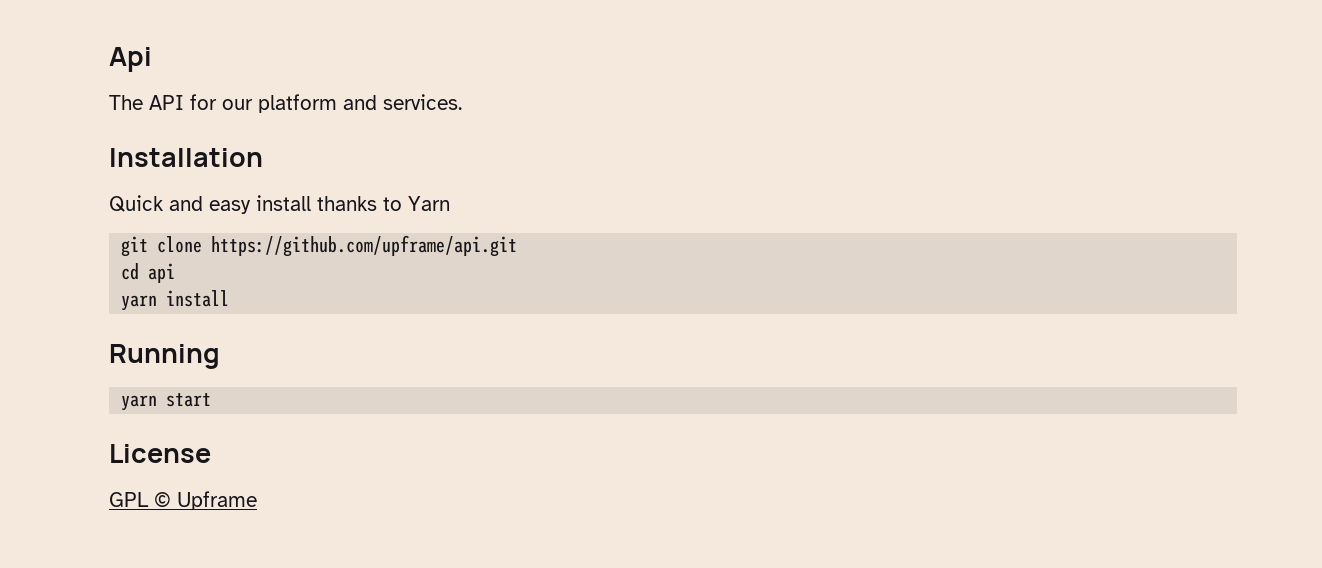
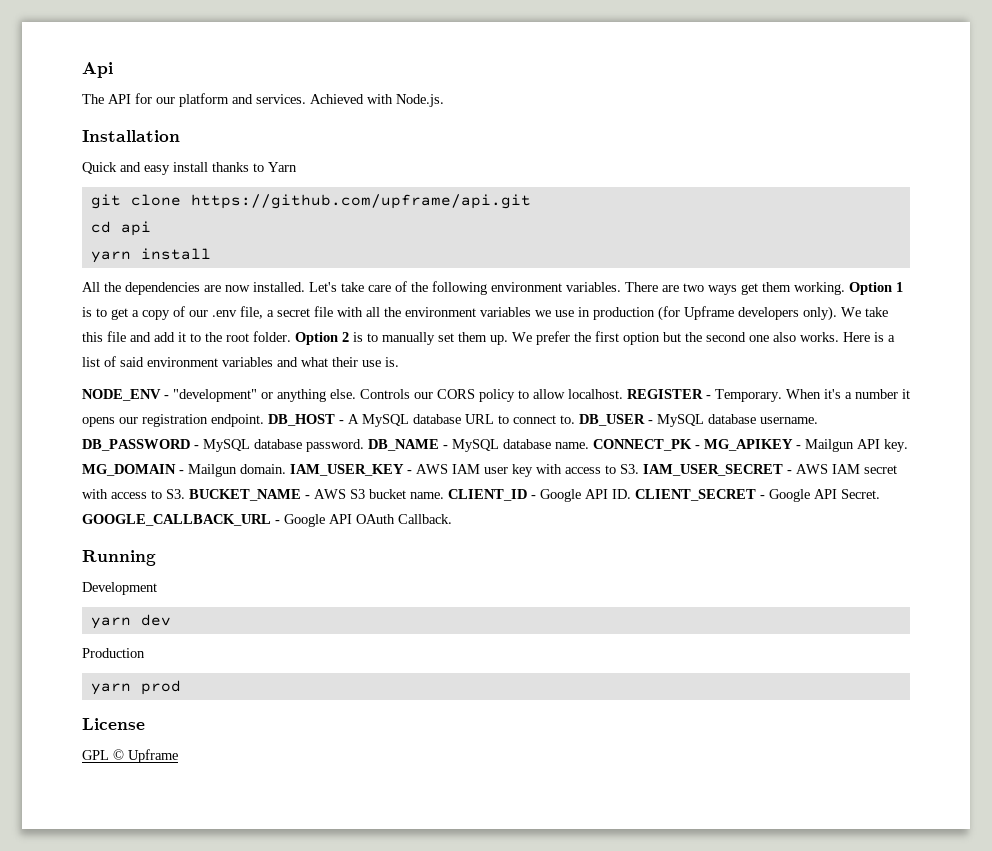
+ Achieved with Node.js.
+ All the dependencies are now installed. Let's take care of the following environment variables. There are two ways get them working. Option 1 is to get a copy of our .env file, a secret file with all the environment variables we use in production (for Upframe developers only). We take this file and add it to the root folder. Option 2 is to manually set them up. We prefer the first option but the second one also works. Here is a list of said environment variables and what their use is.
+ NODE_ENV - "development" or anything else. Controls our CORS policy to allow localhost. REGISTER - Temporary. When it's a number it opens our registration endpoint. DB_HOST - A MySQL database URL to connect to. DB_USER - MySQL database username. DB_PASSWORD - MySQL database password. DB_NAME - MySQL database name. CONNECT_PK - MG_APIKEY - Mailgun API key. MG_DOMAIN - Mailgun domain. IAM_USER_KEY - AWS IAM user key with access to S3. IAM_USER_SECRET - AWS IAM secret with access to S3. BUCKET_NAME - AWS S3 bucket name. CLIENT_ID - Google API ID. CLIENT_SECRET - Google API Secret. GOOGLE_CALLBACK_URL - Google API OAuth Callback.
- yarn start
+ Development
+ yarn dev
+ Production
+ yarn prod

